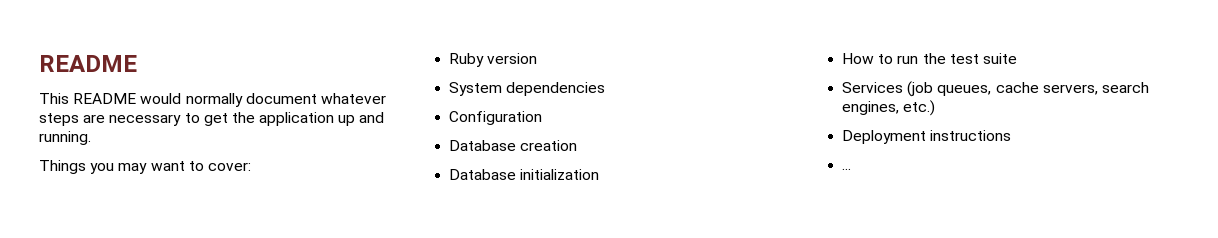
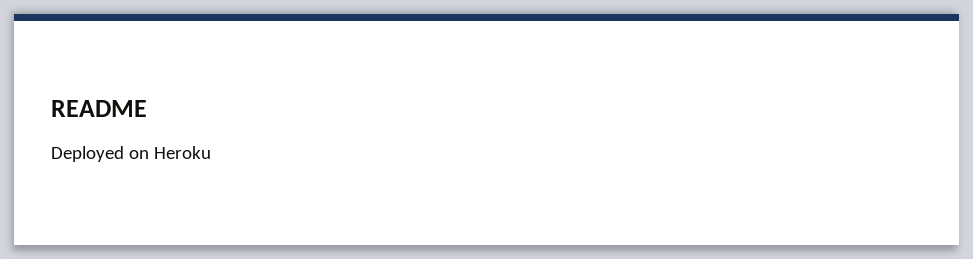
- This README would normally document whatever steps are necessary to get the application up and running.
- Things you may want to cover:
- Ruby version
- System dependencies
- Configuration
- Database creation
- Database initialization
- How to run the test suite
- Services (job queues, cache servers, search engines, etc.)
- Deployment instructions
- ...
+ Deployed on Heroku

